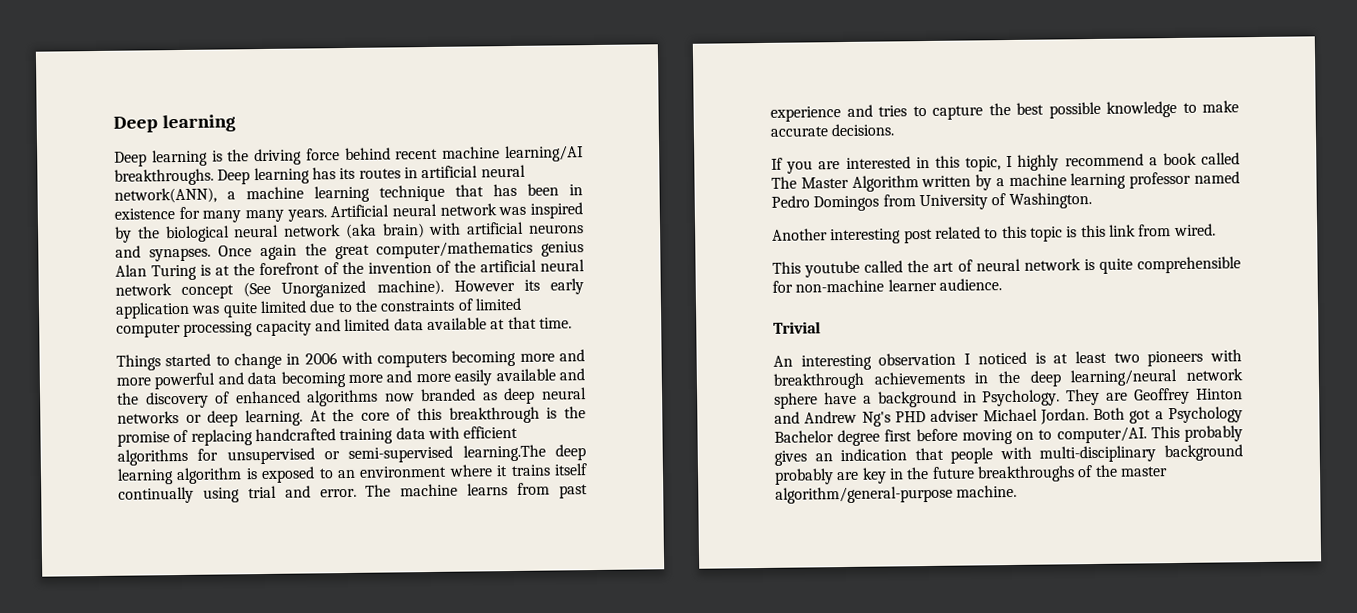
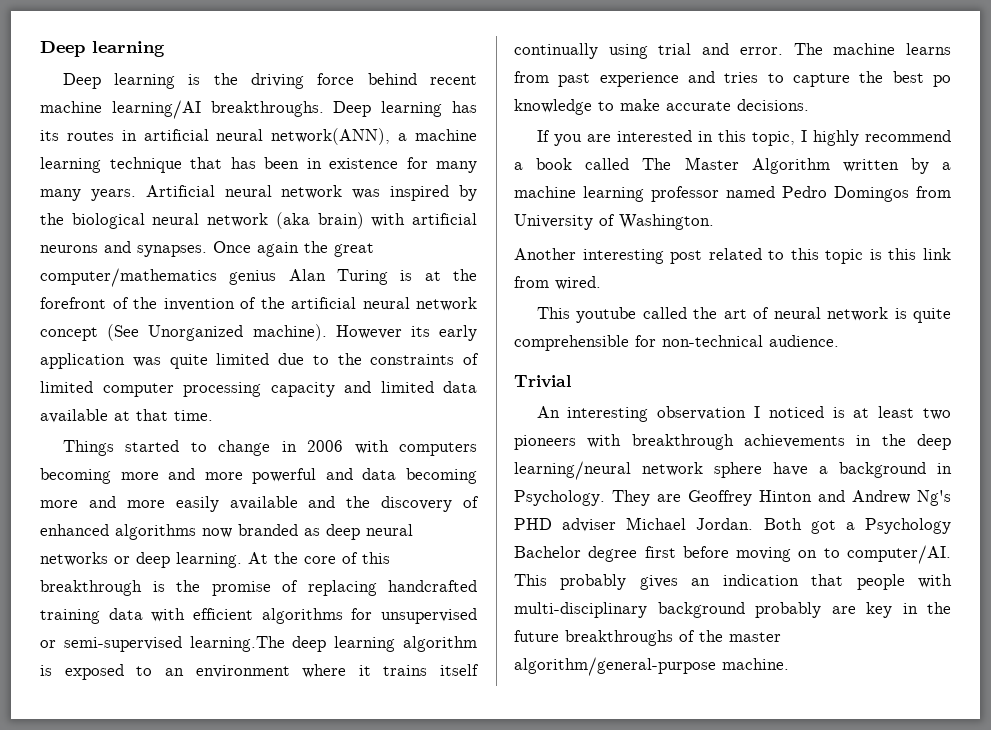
- The machine learns from past experience and tries to capture the best possible knowledge to make accurate decisions.
+ The machine learns from past experience and tries to capture the best po knowledge to make accurate decisions.
- This youtube called the art of neural network is quite comprehensible for non-machine learner audience.
+ This youtube called the art of neural network is quite comprehensible for non-technical audience.

